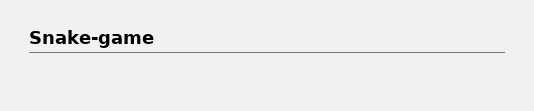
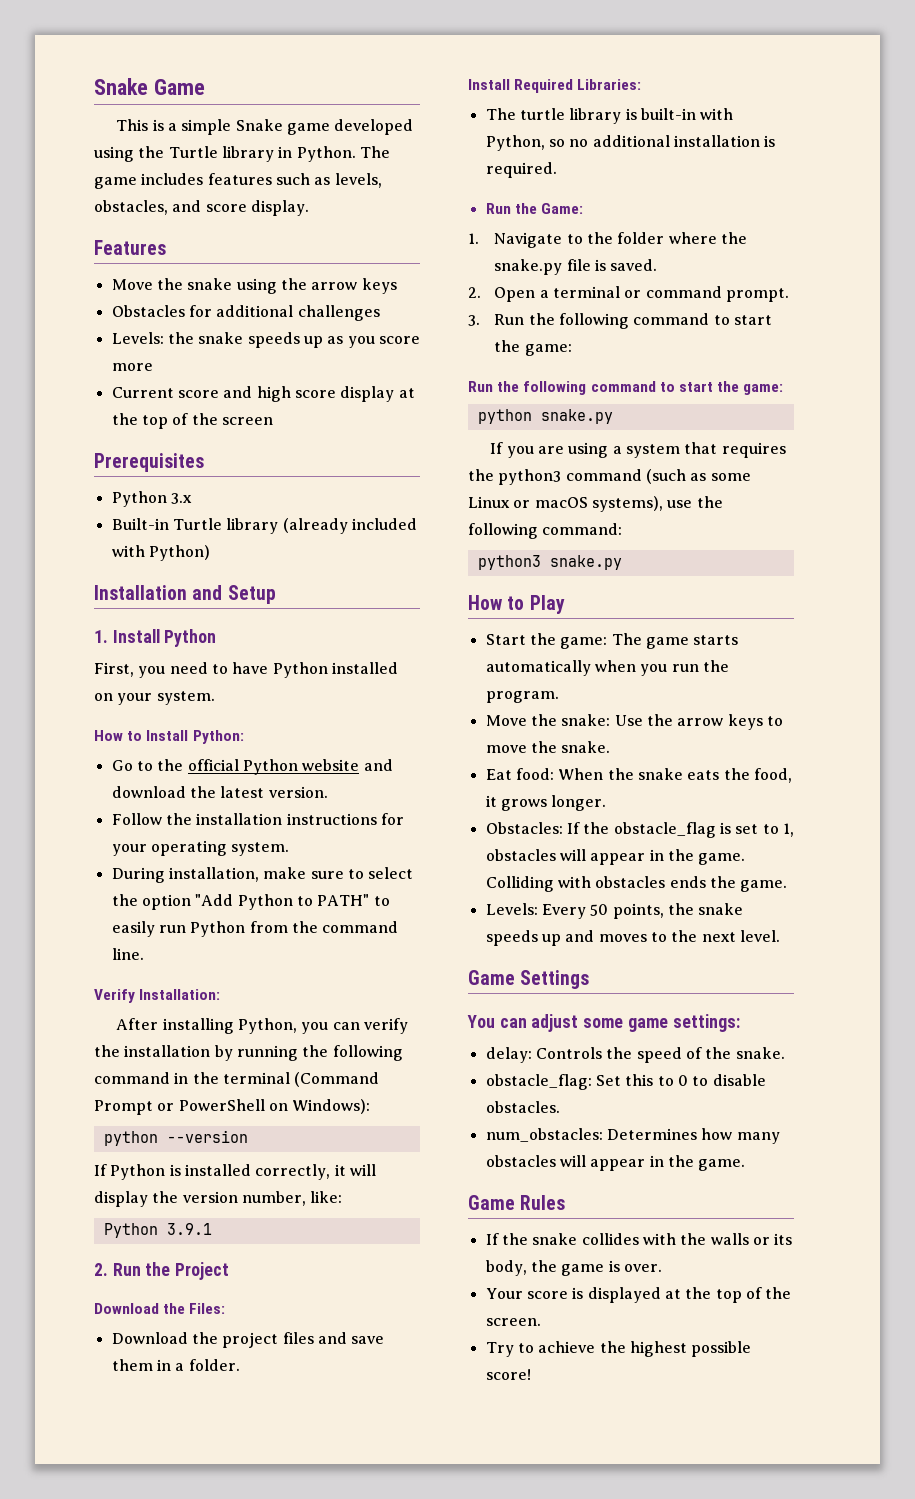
- Snake-game
+ Snake Game
+ This is a simple Snake game developed using the Turtle library in Python. The game includes features such as levels, obstacles, and score display.
+ Features
+ Move the snake using the arrow keys
+ Obstacles for additional challenges
+ Levels: the snake speeds up as you score more
+ Current score and high score display at the top of the screen
+ Prerequisites
+ Python 3.x
+ Built-in Turtle library (already included with Python)
+ Installation and Setup
+ 1. Install Python
+ First, you need to have Python installed on your system.
+ How to Install Python:
+ Go to the official Python website and download the latest version.
+ Follow the installation instructions for your operating system.
+ During installation, make sure to select the option "Add Python to PATH" to easily run Python from the command line.
+ Verify Installation:
+ After installing Python, you can verify the installation by running the following command in the terminal (Command Prompt or PowerShell on Windows):
+ python --version
+ If Python is installed correctly, it will display the version number, like:
+ Python 3.9.1
+ 2. Run the Project
+ Download the Files:
+ Download the project files and save them in a folder.
+ Install Required Libraries:
+ The turtle library is built-in with Python, so no additional installation is required.
+ Run the Game:
+ 1. Navigate to the folder where the snake.py file is saved.
+ 2. Open a terminal or command prompt.
+ 3. Run the following command to start the game:
+ Run the following command to start the game:
+ python snake.py
+ If you are using a system that requires the python3 command (such as some Linux or macOS systems), use the following command:
+ python3 snake.py
+ How to Play
+ Start the game: The game starts automatically when you run the program.
+ Move the snake: Use the arrow keys to move the snake.
+ Eat food: When the snake eats the food, it grows longer.
+ Obstacles: If the obstacle_flag is set to 1, obstacles will appear in the game. Colliding with obstacles ends the game.
+ Levels: Every 50 points, the snake speeds up and moves to the next level.
+ Game Settings
+ You can adjust some game settings:
+ delay: Controls the speed of the snake.
+ obstacle_flag: Set this to 0 to disable obstacles.
+ num_obstacles: Determines how many obstacles will appear in the game.
+ Game Rules
+ If the snake collides with the walls or its body, the game is over.
+ Your score is displayed at the top of the screen.
+ Try to achieve the highest possible score!

